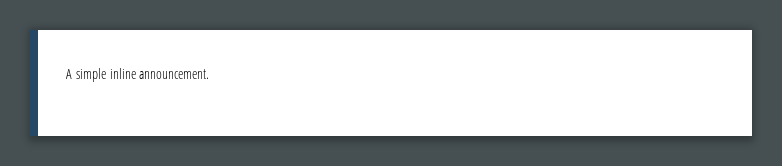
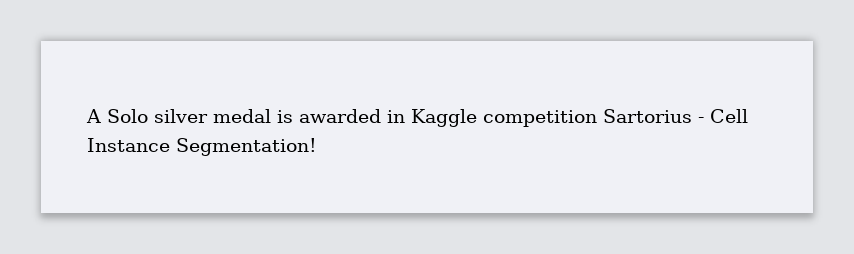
- A simple inline announcement.
+ A Solo silver medal is awarded in Kaggle competition Sartorius - Cell Instance Segmentation!

